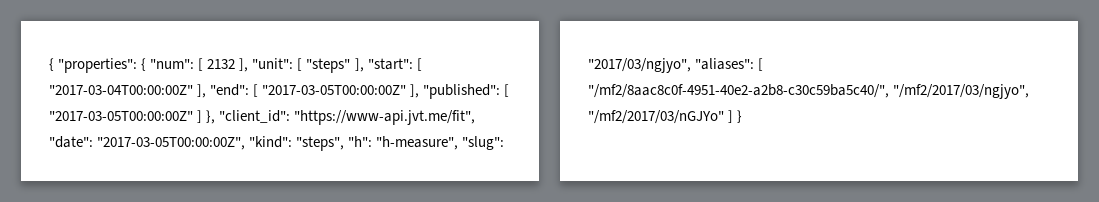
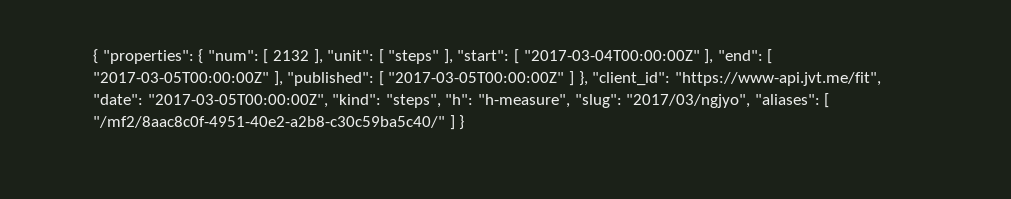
- { "properties": { "num": [ 2132 ], "unit": [ "steps" ], "start": [ "2017-03-04T00:00:00Z" ], "end": [ "2017-03-05T00:00:00Z" ], "published": [ "2017-03-05T00:00:00Z" ] }, "client_id": "https://www-api.jvt.me/fit", "date": "2017-03-05T00:00:00Z", "kind": "steps", "h": "h-measure", "slug": "2017/03/ngjyo", "aliases": [ "/mf2/8aac8c0f-4951-40e2-a2b8-c30c59ba5c40/", "/mf2/2017/03/ngjyo", "/mf2/2017/03/nGJYo" ] }
+ { "properties": { "num": [ 2132 ], "unit": [ "steps" ], "start": [ "2017-03-04T00:00:00Z" ], "end": [ "2017-03-05T00:00:00Z" ], "published": [ "2017-03-05T00:00:00Z" ] }, "client_id": "https://www-api.jvt.me/fit", "date": "2017-03-05T00:00:00Z", "kind": "steps", "h": "h-measure", "slug": "2017/03/ngjyo", "aliases": [ "/mf2/8aac8c0f-4951-40e2-a2b8-c30c59ba5c40/" ] }

